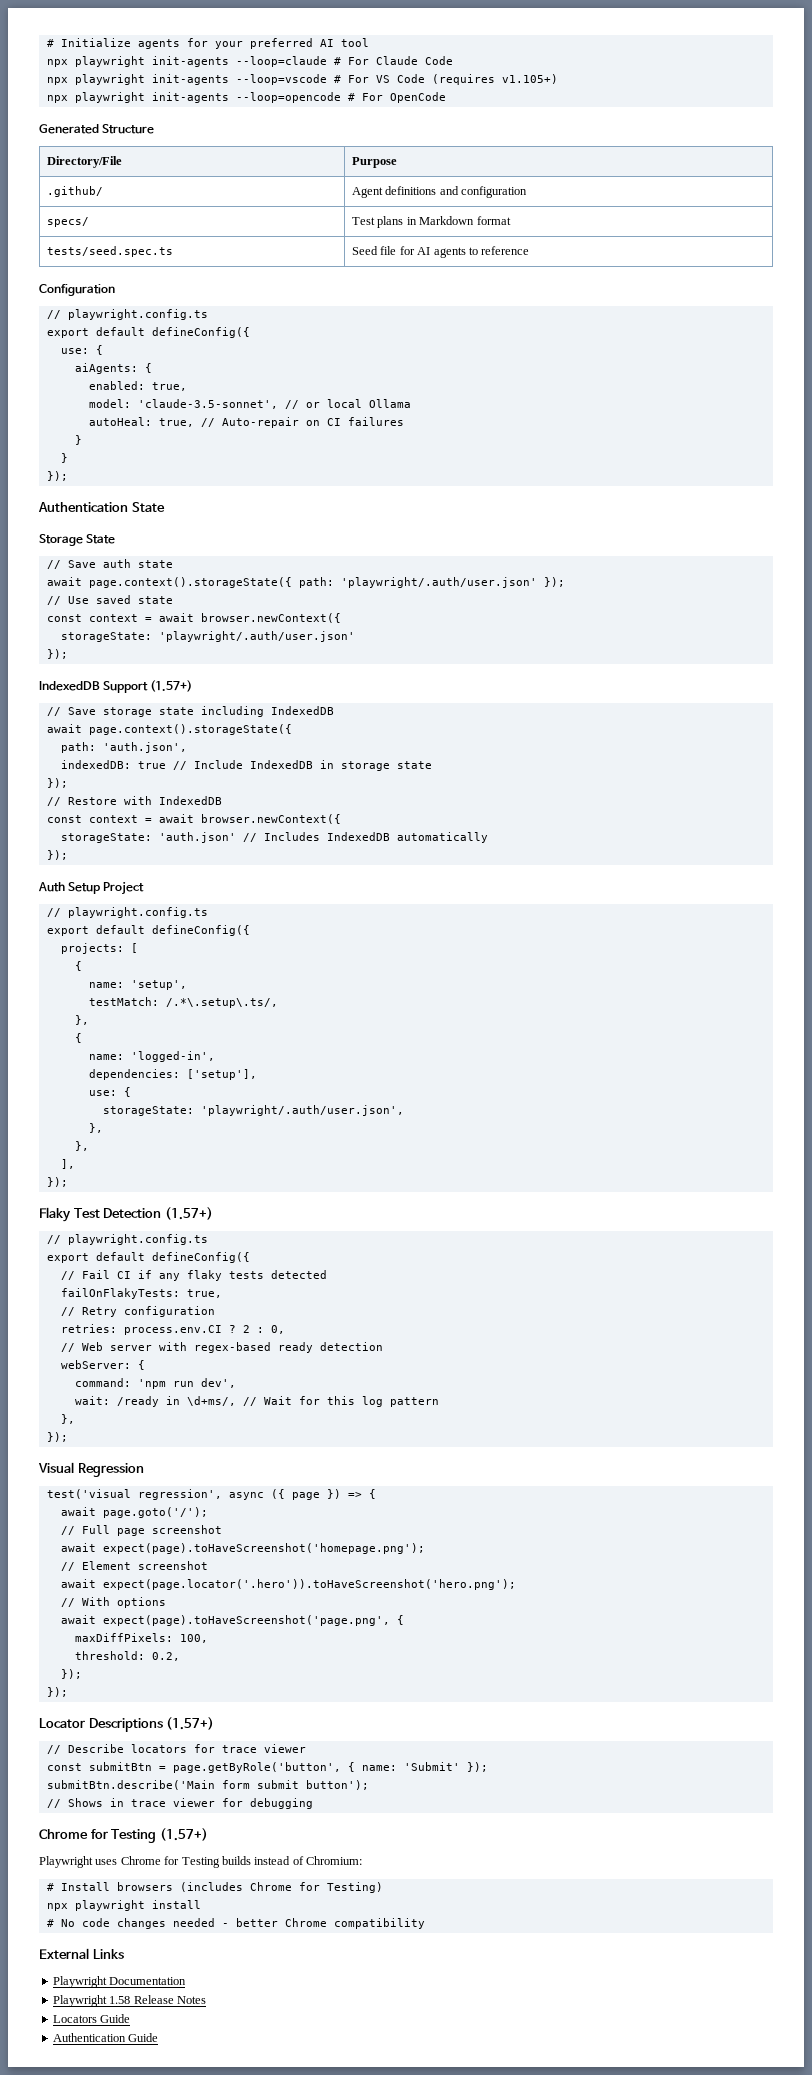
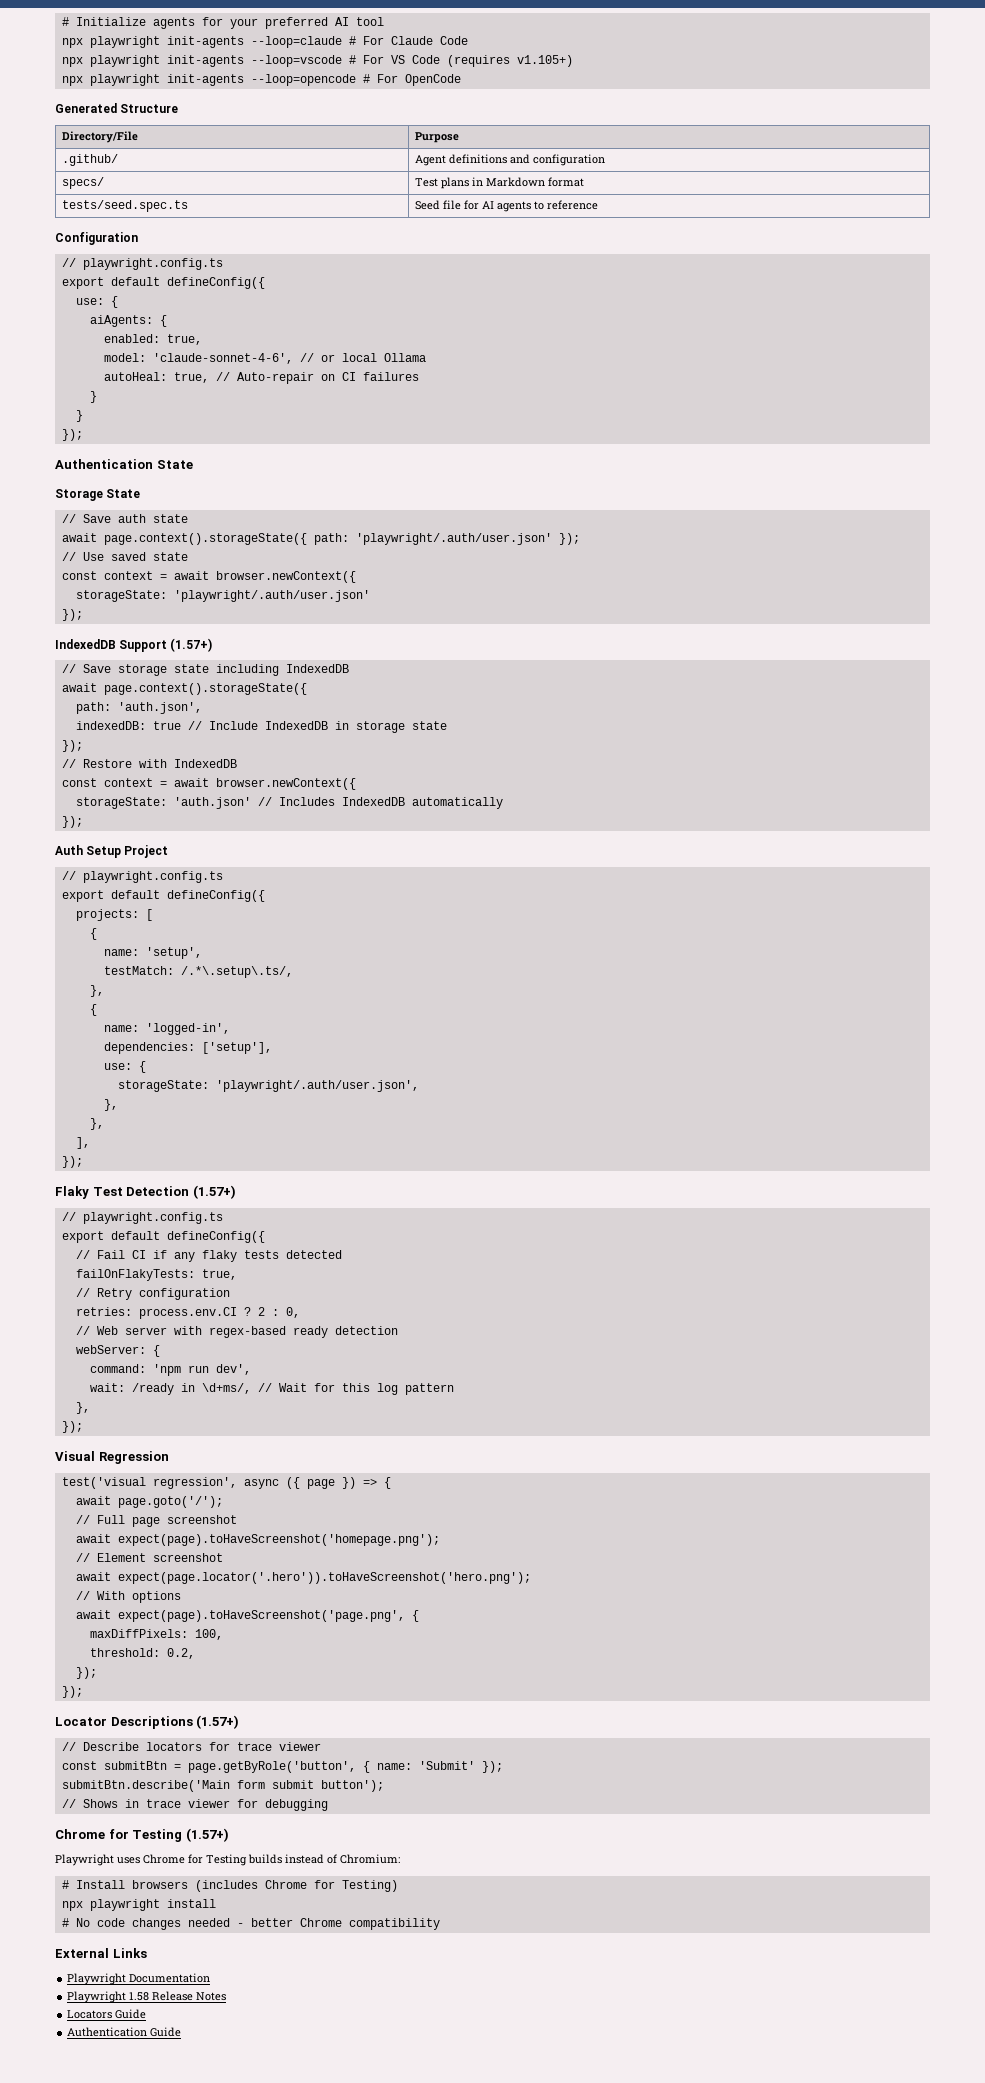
- model: 'claude-3.5-sonnet', // or local Ollama
+ model: 'claude-sonnet-4-6', // or local Ollama

